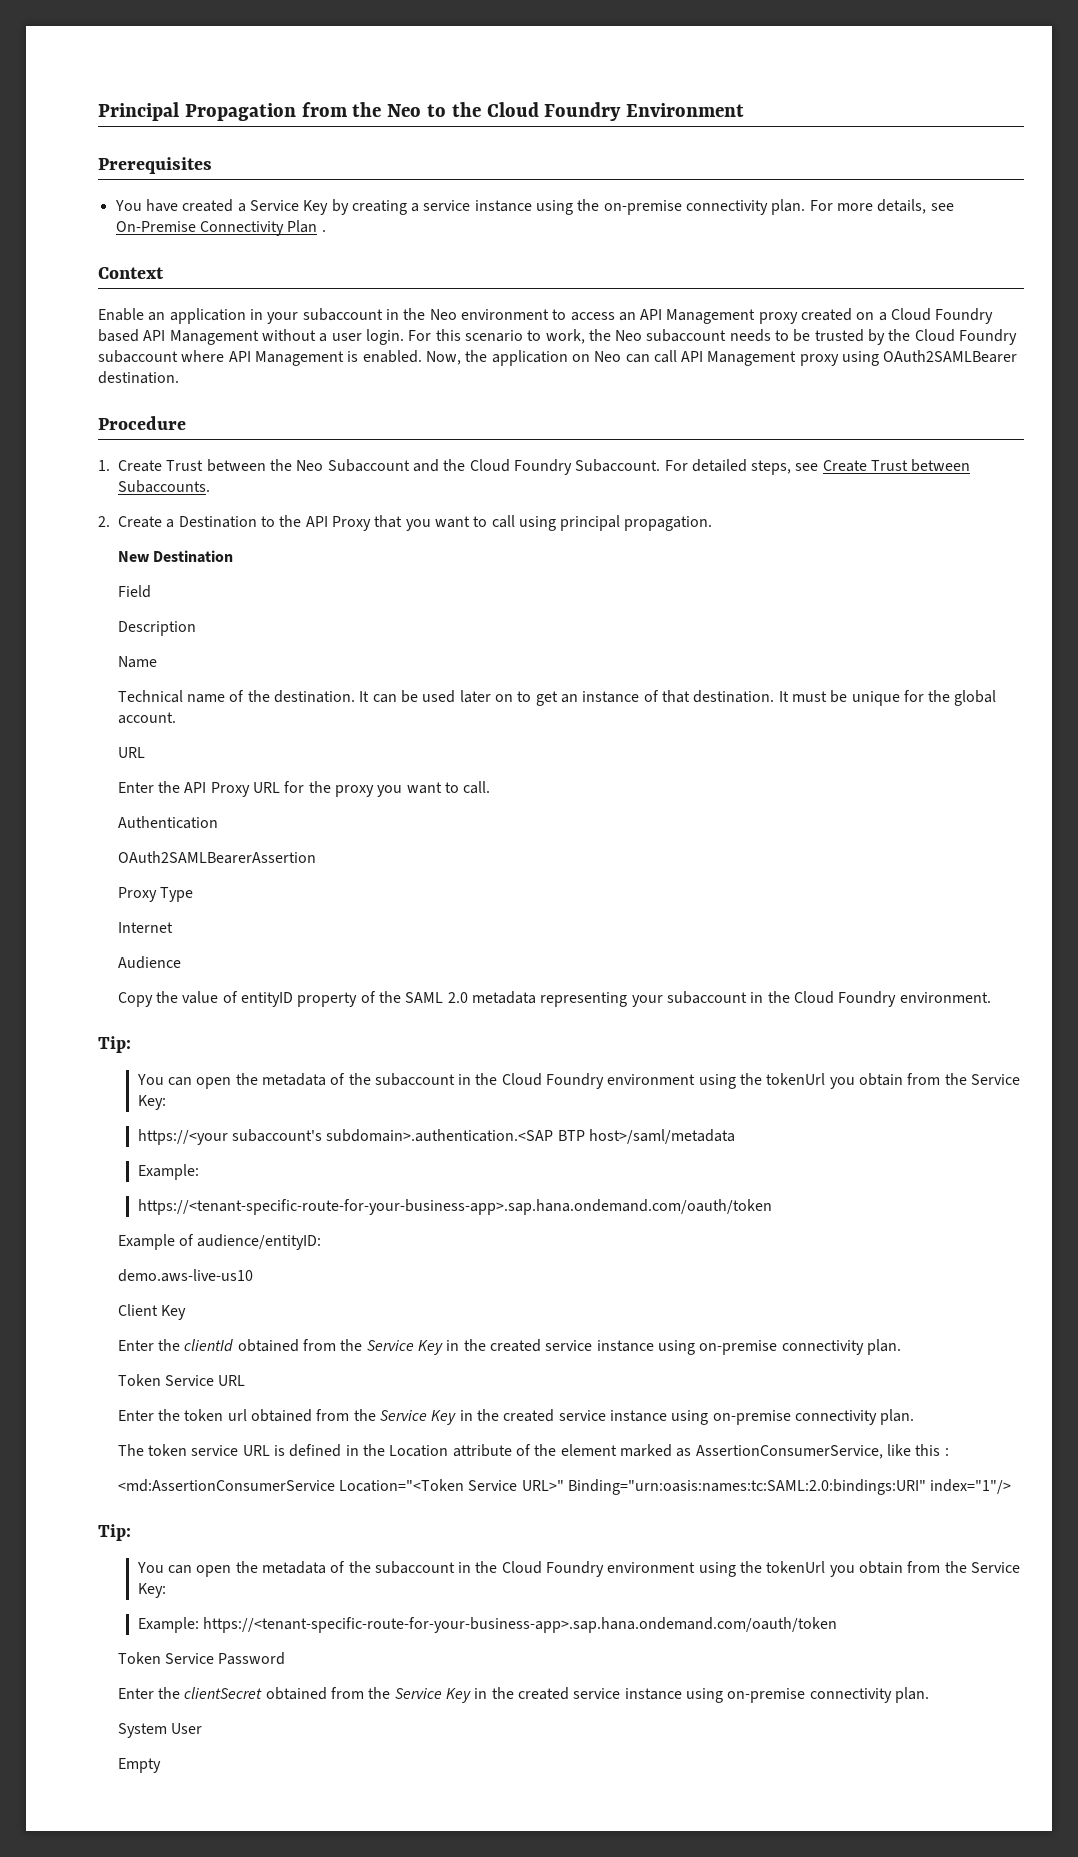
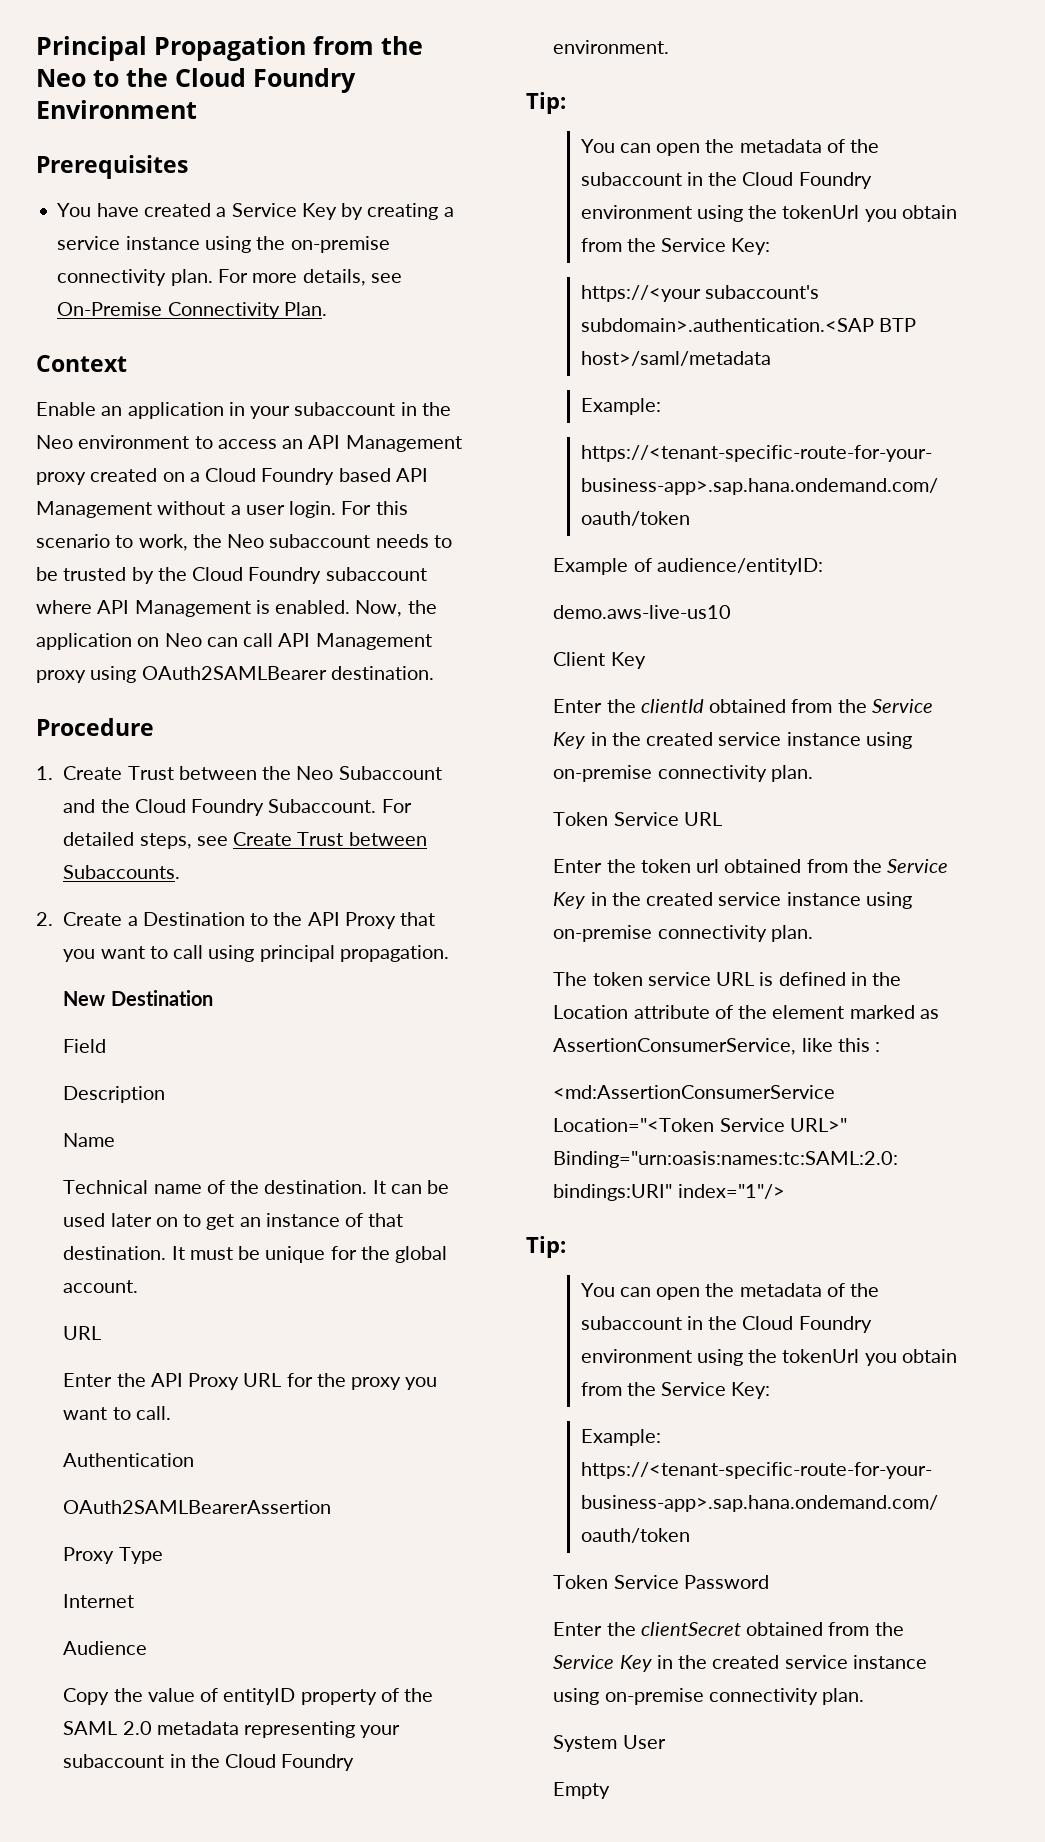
- For more details, see On-Premise Connectivity Plan .
+ For more details, see On-Premise Connectivity Plan.

